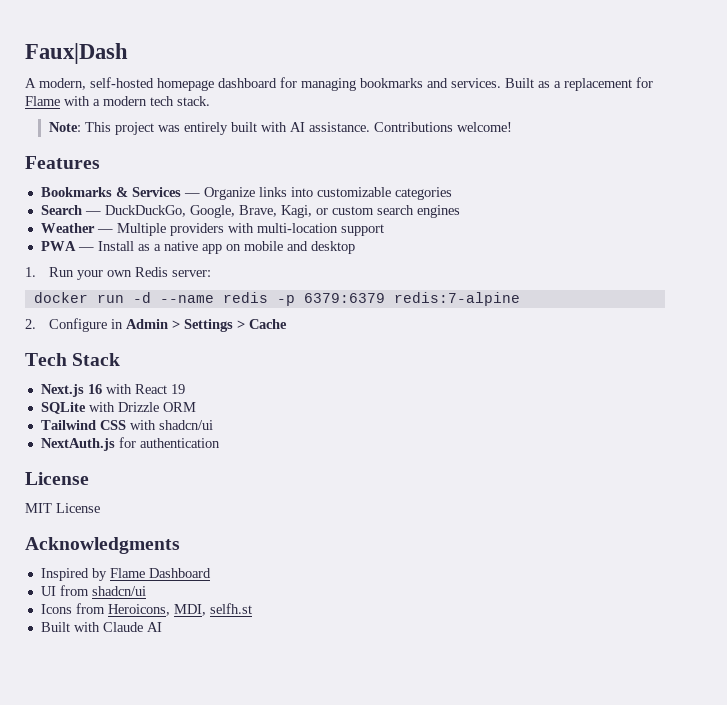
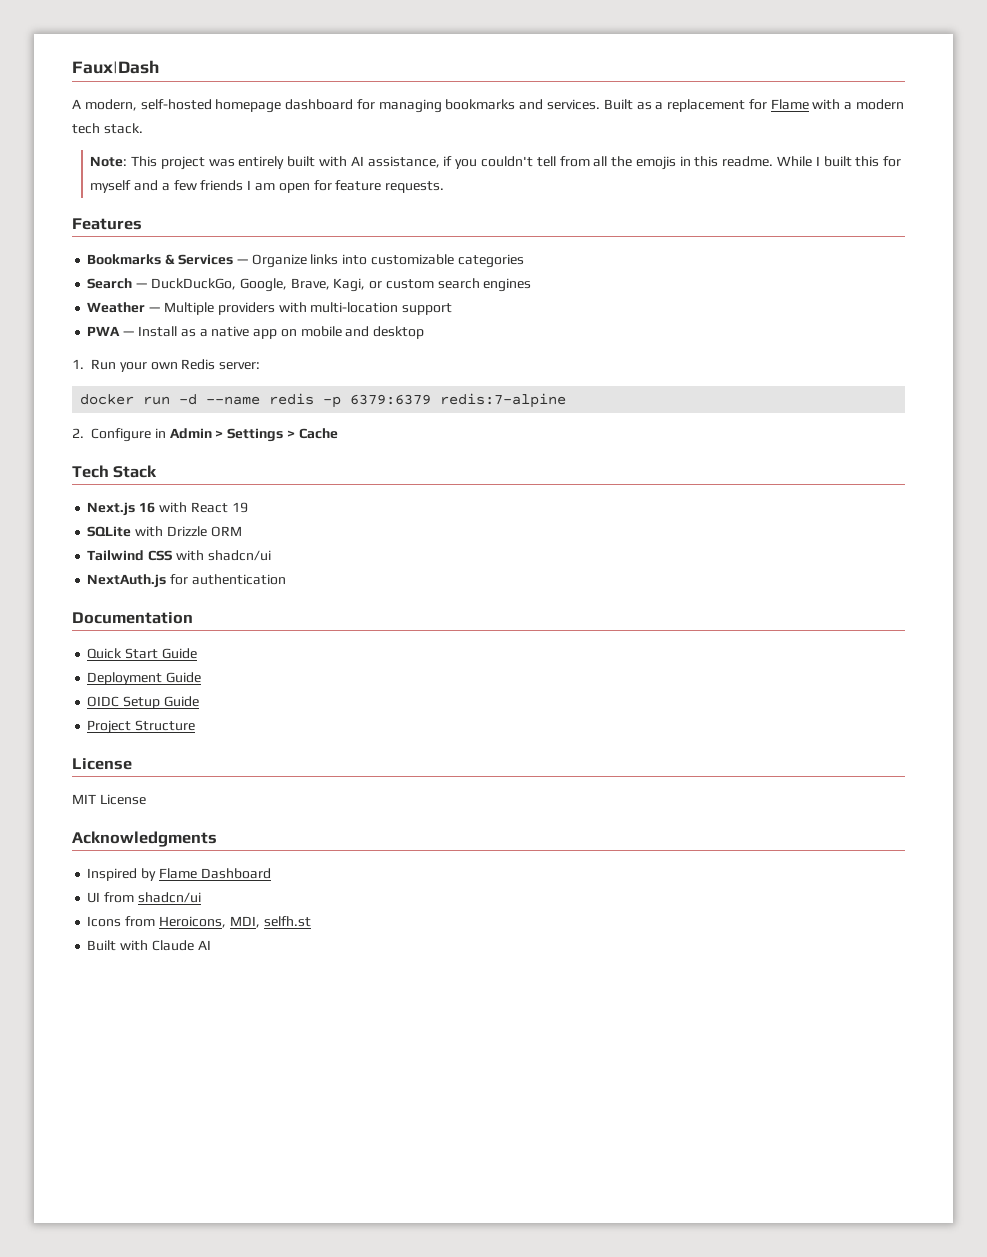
- Note: This project was entirely built with AI assistance. Contributions welcome!
+ Note: This project was entirely built with AI assistance, if you couldn't tell from all the emojis in this readme. While I built this for myself and a few friends I am open for feature requests.
+ Documentation
+ Quick Start Guide
+ Deployment Guide
+ OIDC Setup Guide
+ Project Structure

